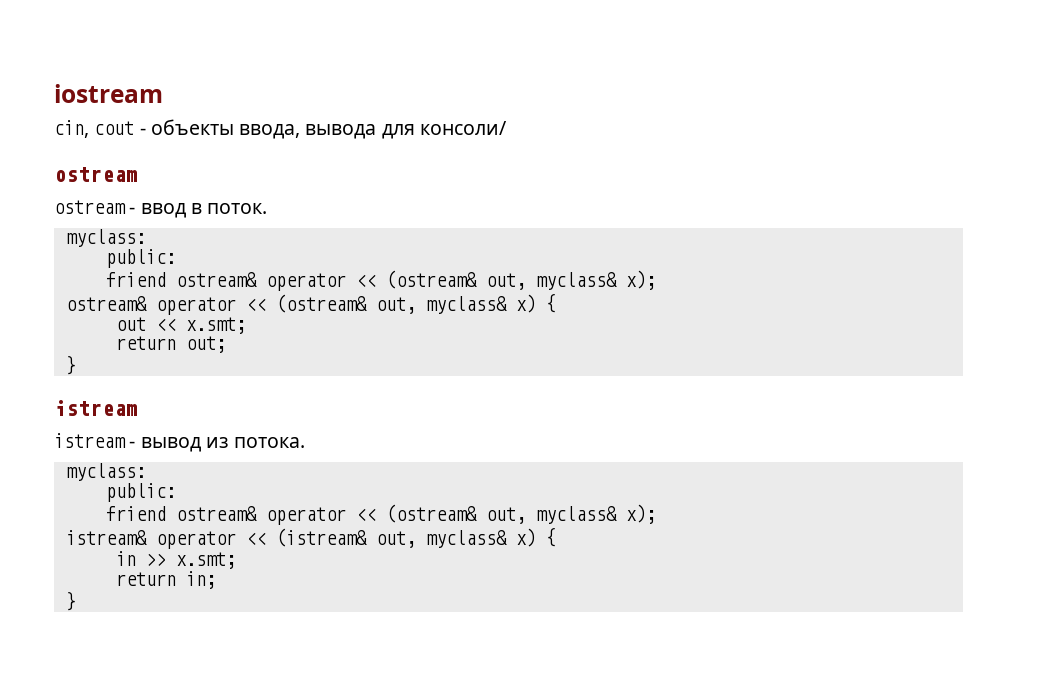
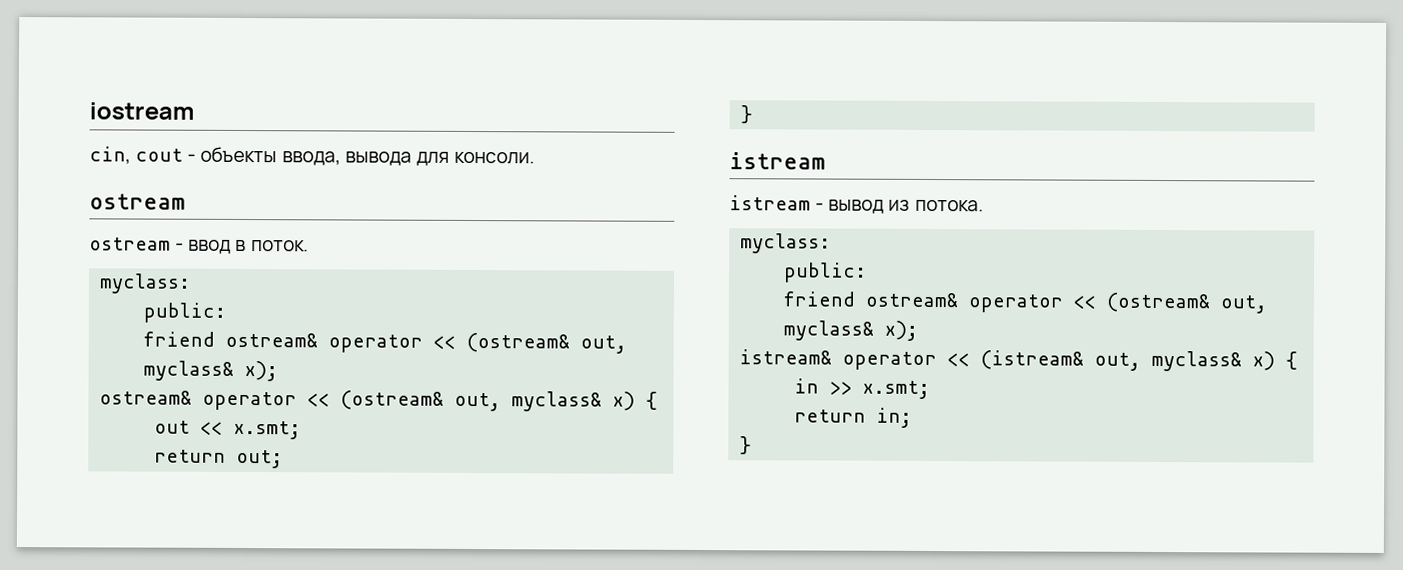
- cin, cout - объекты ввода, вывода для консоли/
+ cin, cout - объекты ввода, вывода для консоли.

